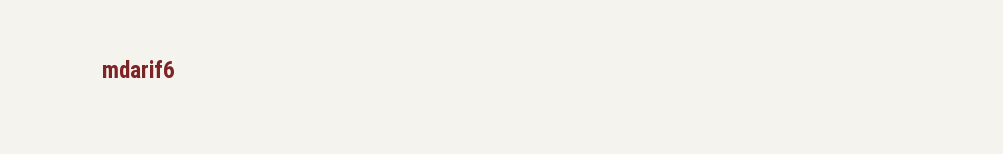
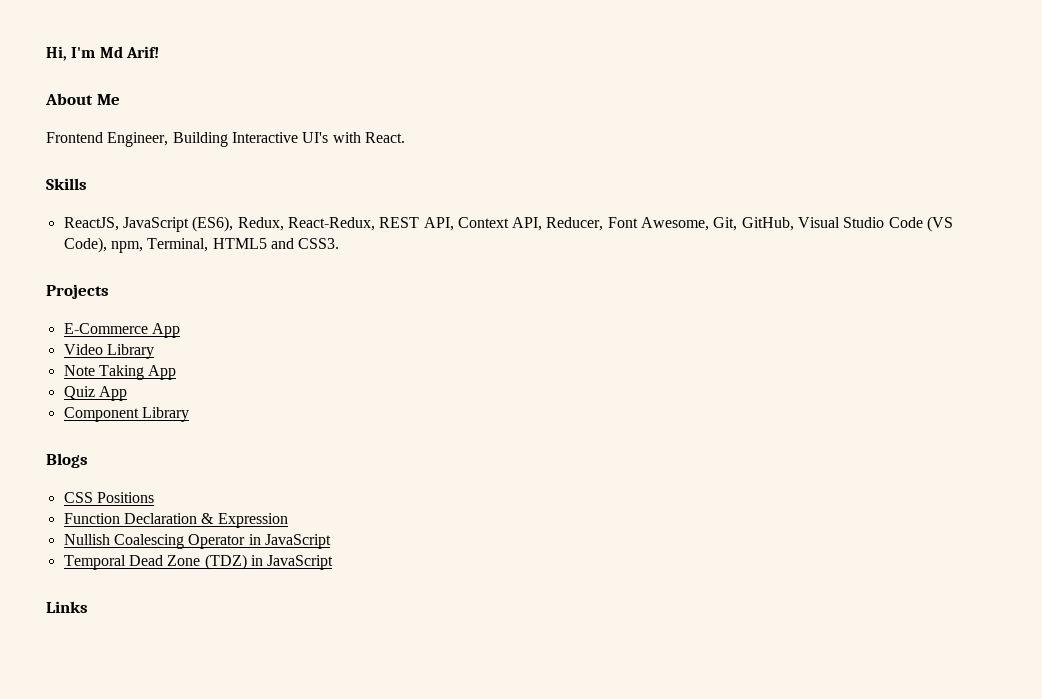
- mdarif6
+ Hi, I'm Md Arif!
+ About Me
+ Frontend Engineer, Building Interactive UI's with React.
+ Skills
+ ReactJS, JavaScript (ES6), Redux, React-Redux, REST API, Context API, Reducer, Font Awesome, Git, GitHub, Visual Studio Code (VS Code), npm, Terminal, HTML5 and CSS3.
+ Projects
+ E-Commerce App
+ Video Library
+ Note Taking App
+ Quiz App
+ Component Library
+ Blogs
+ CSS Positions
+ Function Declaration & Expression
+ Nullish Coalescing Operator in JavaScript
+ Temporal Dead Zone (TDZ) in JavaScript
+ Links

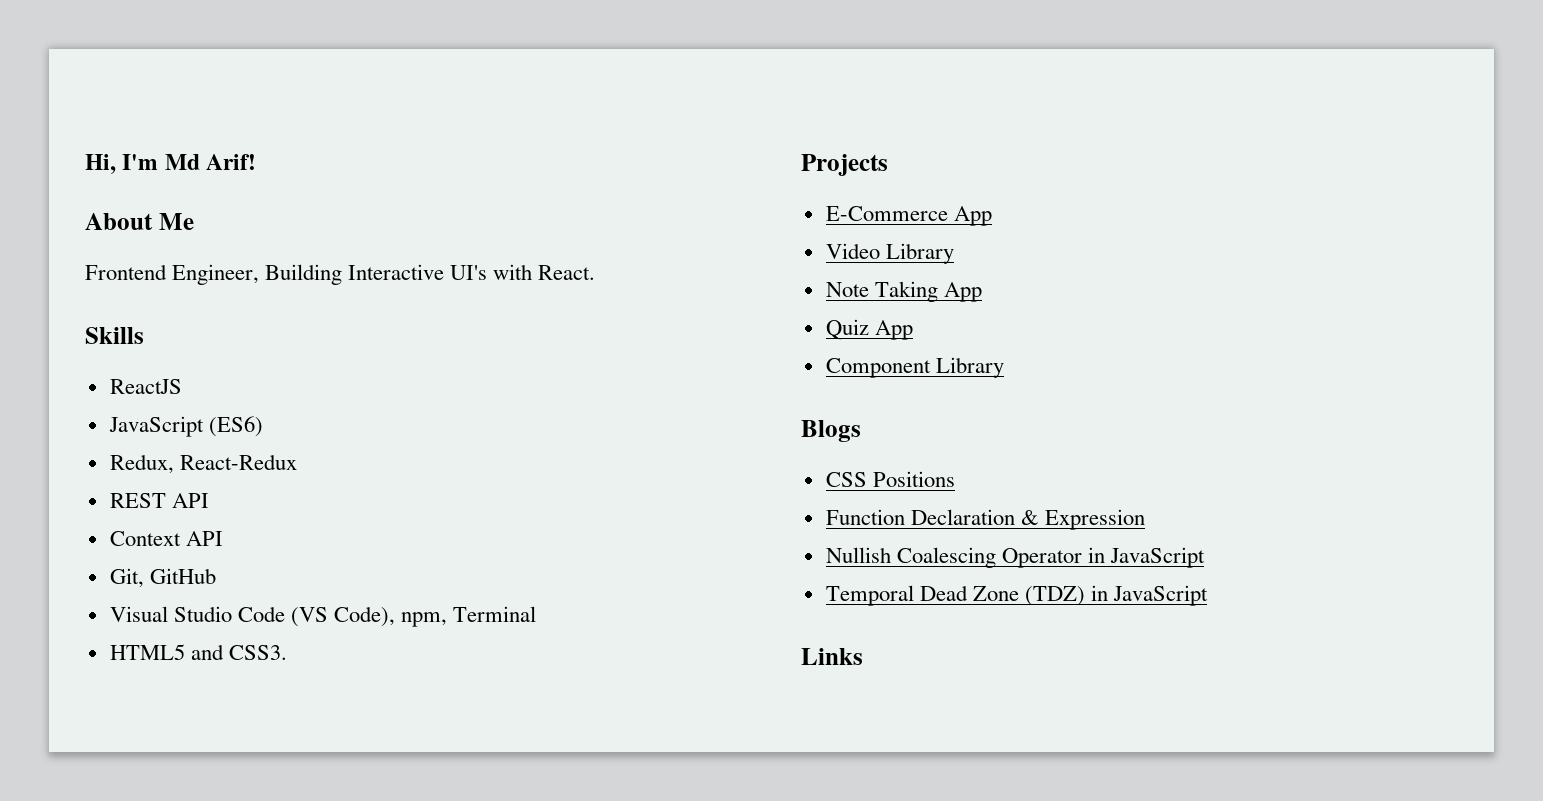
- ReactJS, JavaScript (ES6), Redux, React-Redux, REST API, Context API, Reducer, Font Awesome, Git, GitHub, Visual Studio Code (VS Code), npm, Terminal, HTML5 and CSS3.
+ ReactJS
+ JavaScript (ES6)
+ Redux, React-Redux
+ REST API
+ Context API
+ Git, GitHub
+ Visual Studio Code (VS Code), npm, Terminal
+ HTML5 and CSS3.

